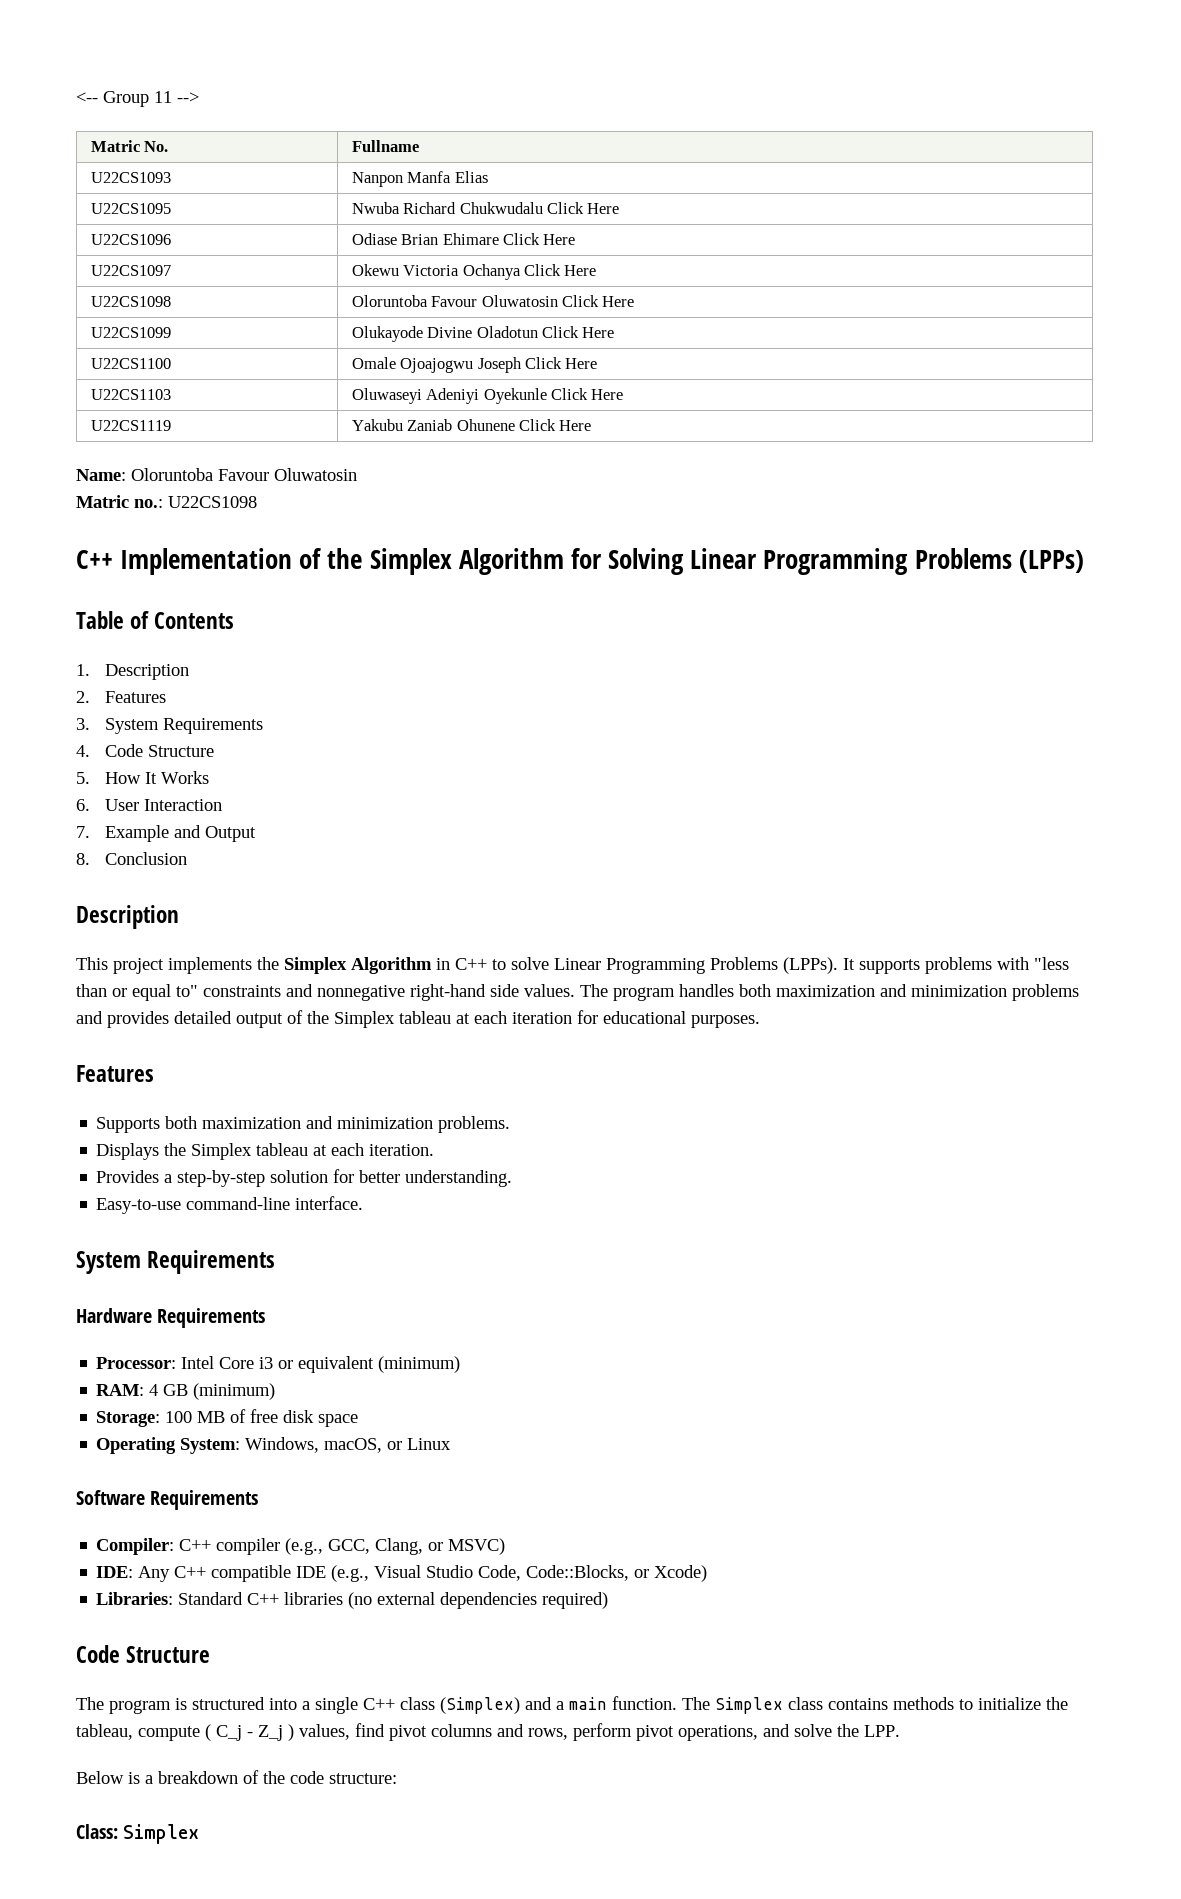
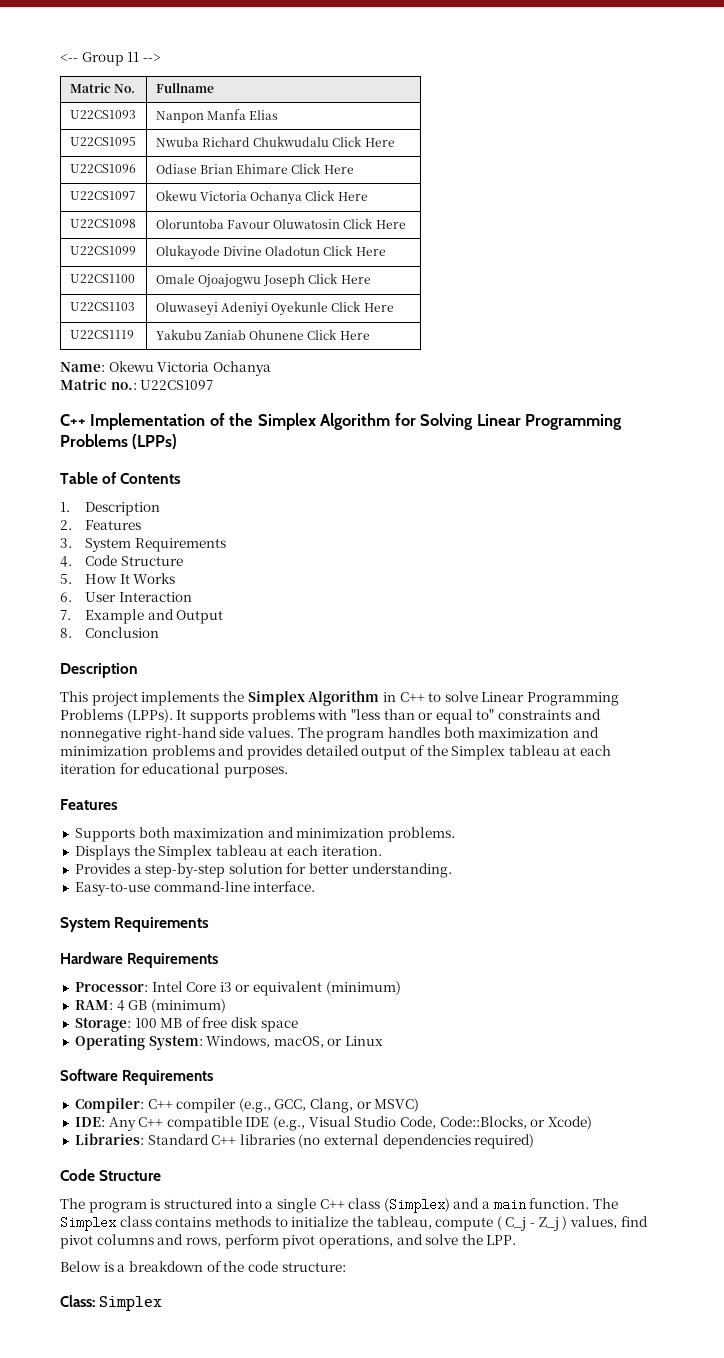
- Name: Oloruntoba Favour Oluwatosin
+ Name: Okewu Victoria Ochanya
- Matric no.: U22CS1098
+ Matric no.: U22CS1097

